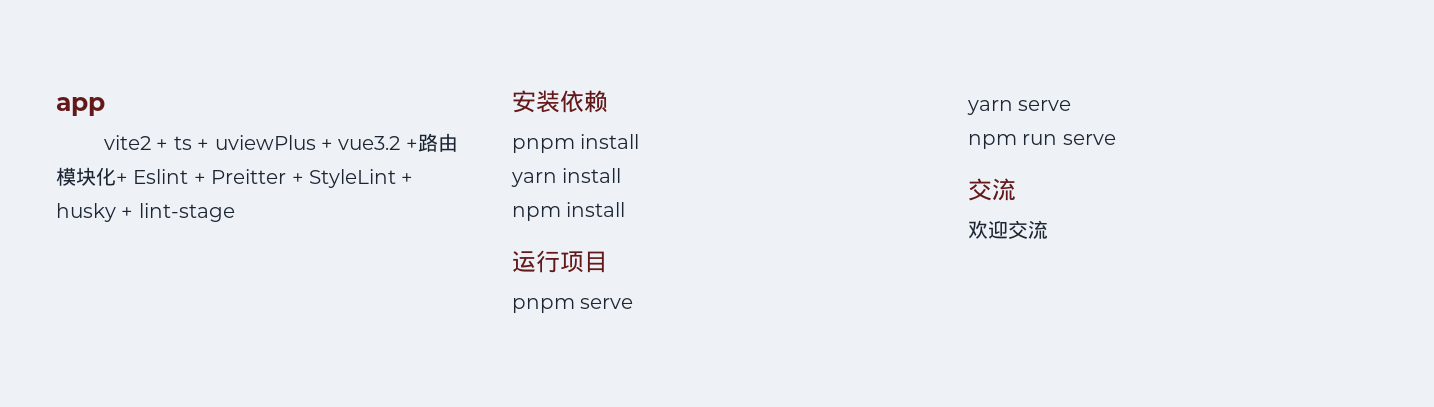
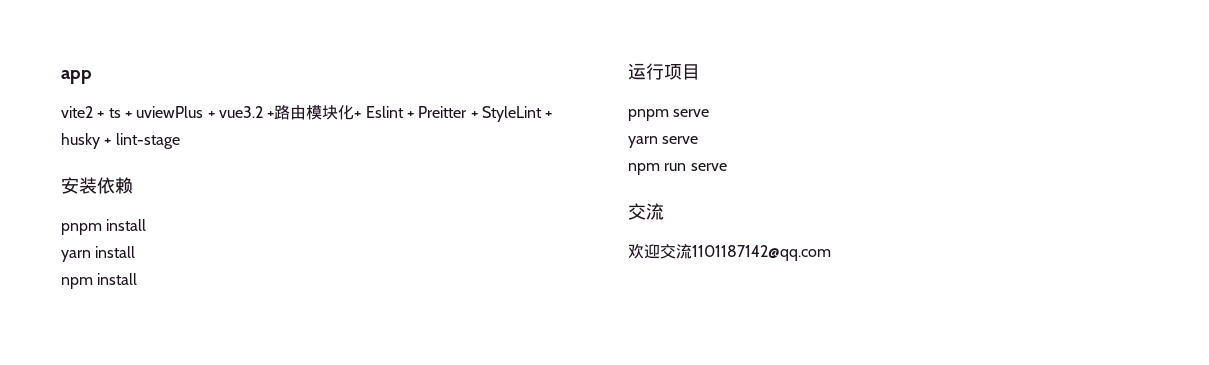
- 欢迎交流
+ 欢迎交流1101187142@qq.com

